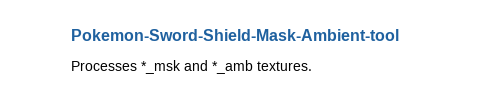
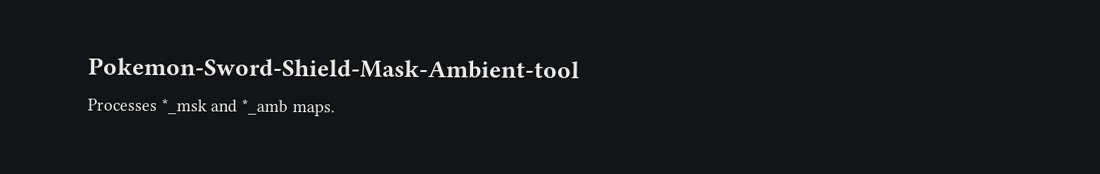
- Processes *_msk and *_amb textures.
+ Processes *_msk and *_amb maps.

